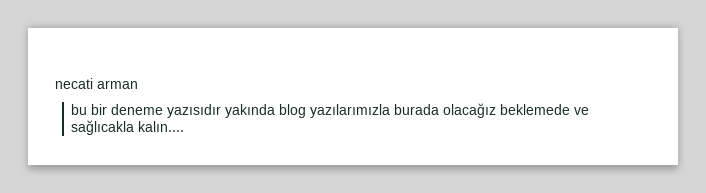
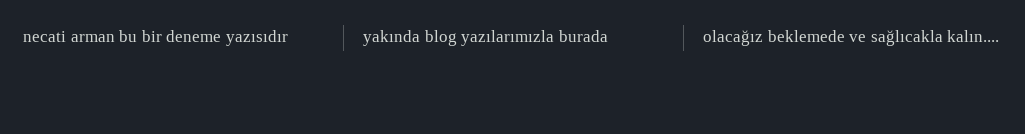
- necati arman
- bu bir deneme yazısıdır yakında blog yazılarımızla burada olacağız beklemede ve sağlıcakla kalın....
+ necati arman bu bir deneme yazısıdır yakında blog yazılarımızla burada olacağız beklemede ve sağlıcakla kalın....

